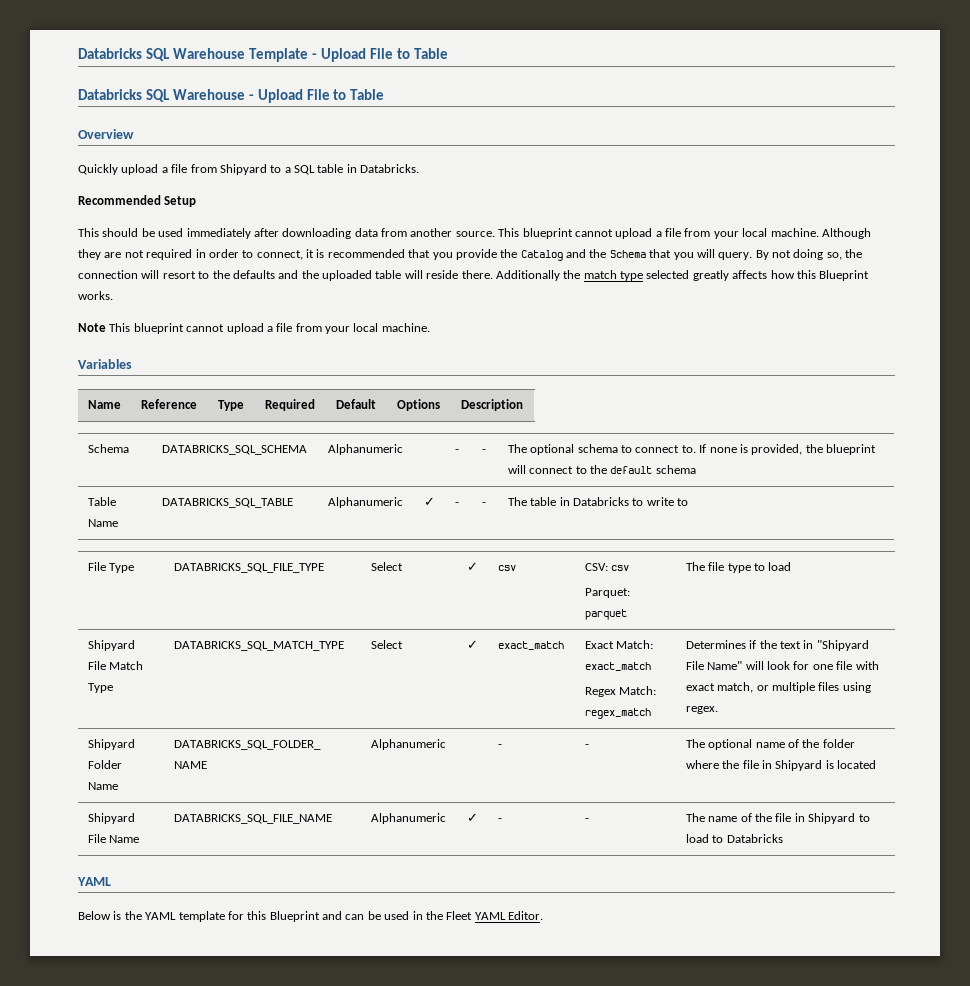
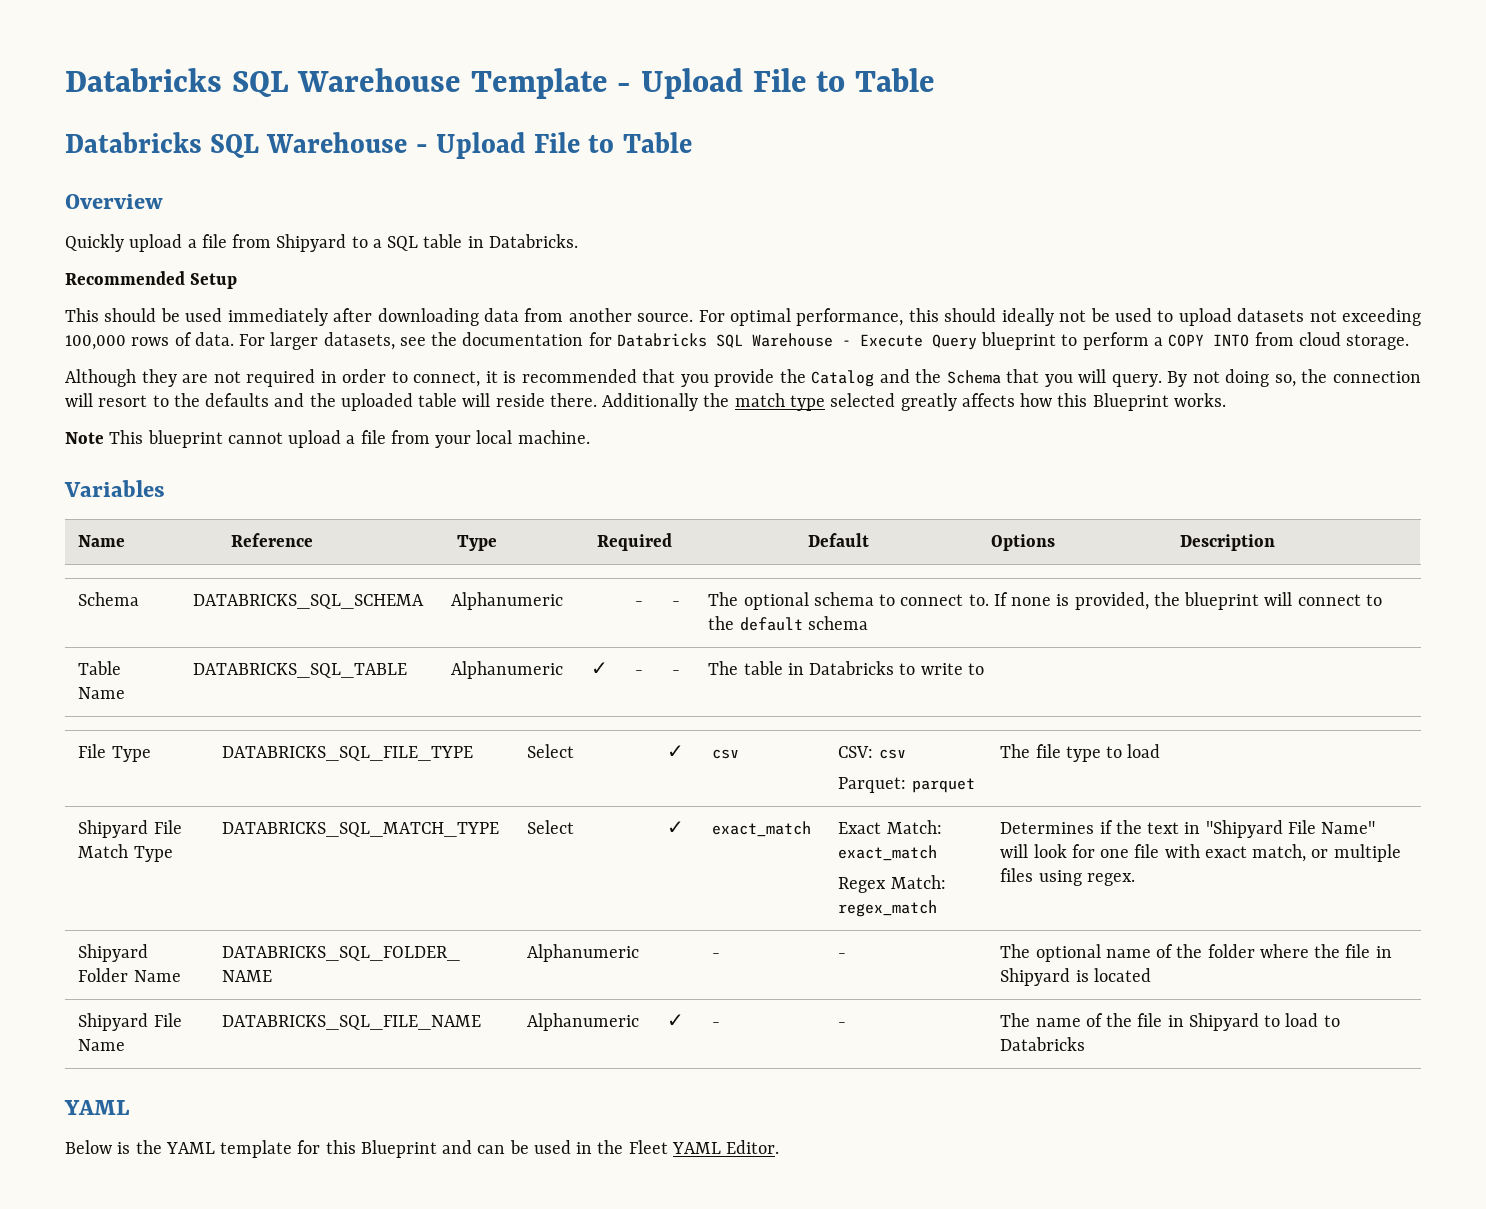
- This blueprint cannot upload a file from your local machine. Although they are not required in order to connect, it is recommended that you provide the Catalog and the Schema that you will query.
+ For optimal performance, this should ideally not be used to upload datasets not exceeding 100,000 rows of data. For larger datasets, see the documentation for Databricks SQL Warehouse - Execute Query blueprint to perform a COPY INTO from cloud storage.
+ Although they are not required in order to connect, it is recommended that you provide the Catalog and the Schema that you will query.

